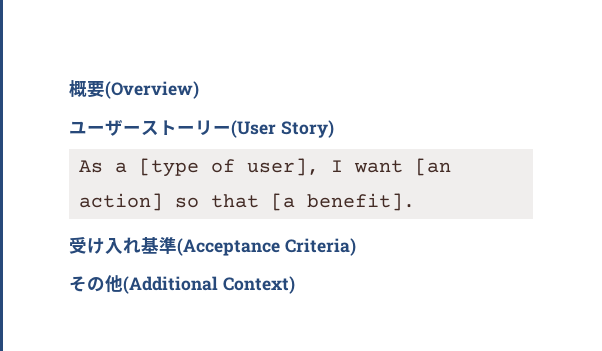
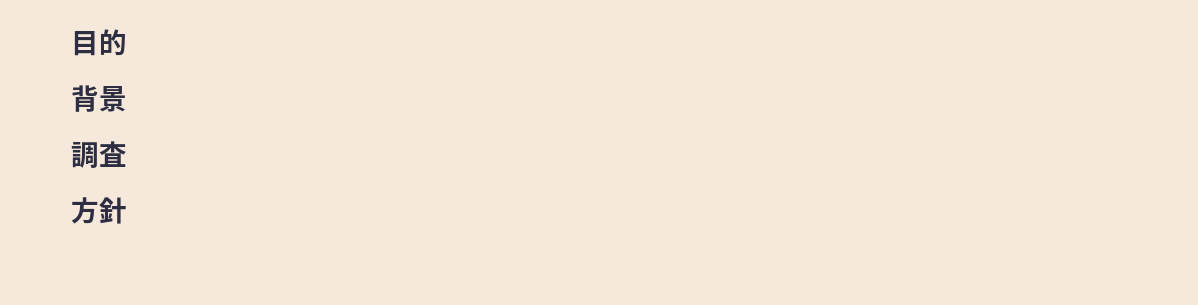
- 概要(Overview)
- ユーザーストーリー(User Story)
- As a [type of user], I want [an action] so that [a benefit].
- 受け入れ基準(Acceptance Criteria)
- その他(Additional Context)
+ 目的
+ 背景
+ 調査
+ 方針

